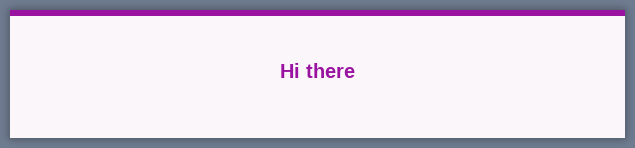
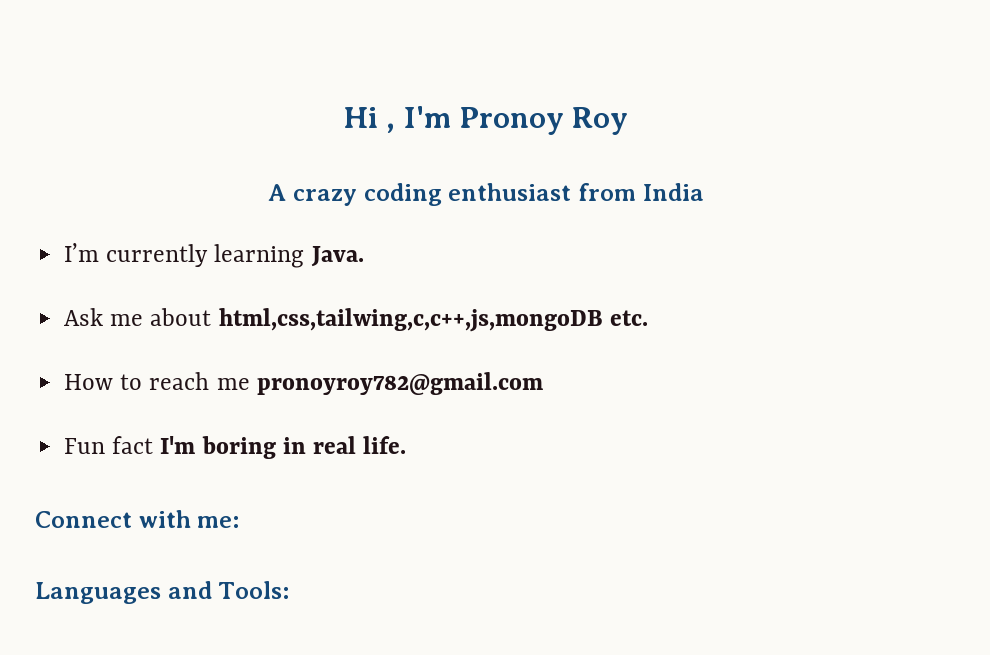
- Hi there
+ Hi , I'm Pronoy Roy
+ A crazy coding enthusiast from India
+ I’m currently learning Java.
+ Ask me about html,css,tailwing,c,c++,js,mongoDB etc.
+ How to reach me pronoyroy782@gmail.com
+ Fun fact I'm boring in real life.
+ Connect with me:
+ Languages and Tools:

